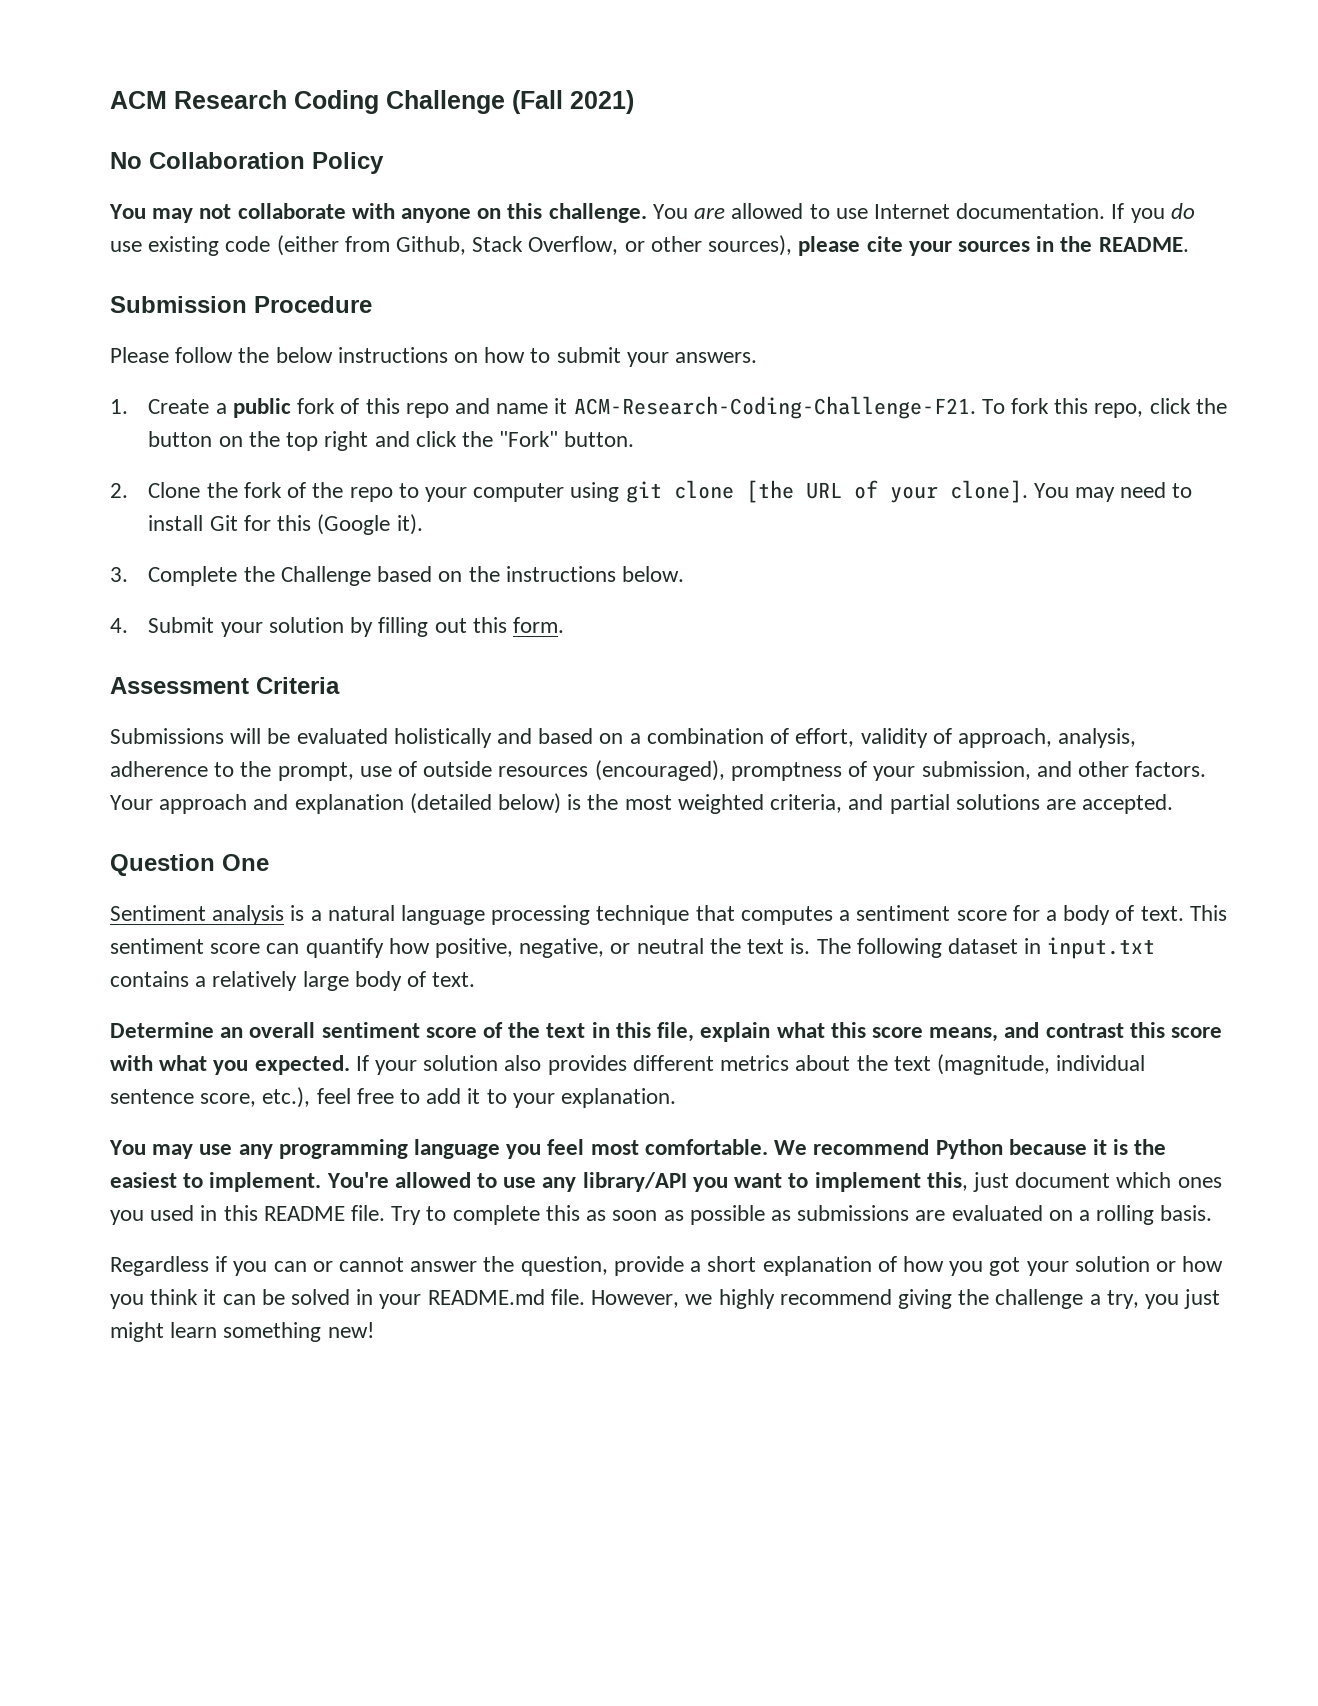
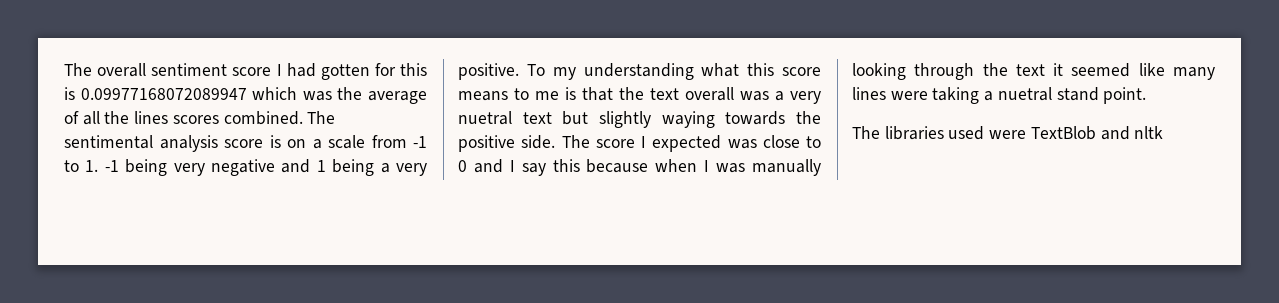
- ACM Research Coding Challenge (Fall 2021)
- No Collaboration Policy
- You may not collaborate with anyone on this challenge. You are allowed to use Internet documentation. If you do use existing code (either from Github, Stack Overflow, or other sources), please cite your sources in the README.
- Submission Procedure
- Please follow the below instructions on how to submit your answers.
- 1. Create a public fork of this repo and name it ACM-Research-Coding-Challenge-F21. To fork this repo, click the button on the top right and click the "Fork" button.
- 2. Clone the fork of the repo to your computer using git clone [the URL of your clone]. You may need to install Git for this (Google it).
- 3. Complete the Challenge based on the instructions below.
- 4. Submit your solution by filling out this form.
- Assessment Criteria
- Submissions will be evaluated holistically and based on a combination of effort, validity of approach, analysis, adherence to the prompt, use of outside resources (encouraged), promptness of your submission, and other factors. Your approach and explanation (detailed below) is the most weighted criteria, and partial solutions are accepted.
- Question One
- Sentiment analysis is a natural language processing technique that computes a sentiment score for a body of text. This sentiment score can quantify how positive, negative, or neutral the text is. The following dataset in input.txt contains a relatively large body of text.
- Determine an overall sentiment score of the text in this file, explain what this score means, and contrast this score with what you expected. If your solution also provides different metrics about the text (magnitude, individual sentence score, etc.), feel free to add it to your explanation.
- You may use any programming language you feel most comfortable. We recommend Python because it is the easiest to implement. You're allowed to use any library/API you want to implement this, just document which ones you used in this README file. Try to complete this as soon as possible as submissions are evaluated on a rolling basis.
- Regardless if you can or cannot answer the question, provide a short explanation of how you got your solution or how you think it can be solved in your README.md file. However, we highly recommend giving the challenge a try, you just might learn something new!
+ The overall sentiment score I had gotten for this is 0.09977168072089947 which was the average of all the lines scores combined. The sentimental analysis score is on a scale from -1 to 1. -1 being very negative and 1 being a very positive. To my understanding what this score means to me is that the text overall was a very nuetral text but slightly waying towards the positive side. The score I expected was close to 0 and I say this because when I was manually looking through the text it seemed like many lines were taking a nuetral stand point.
+ The libraries used were TextBlob and nltk

